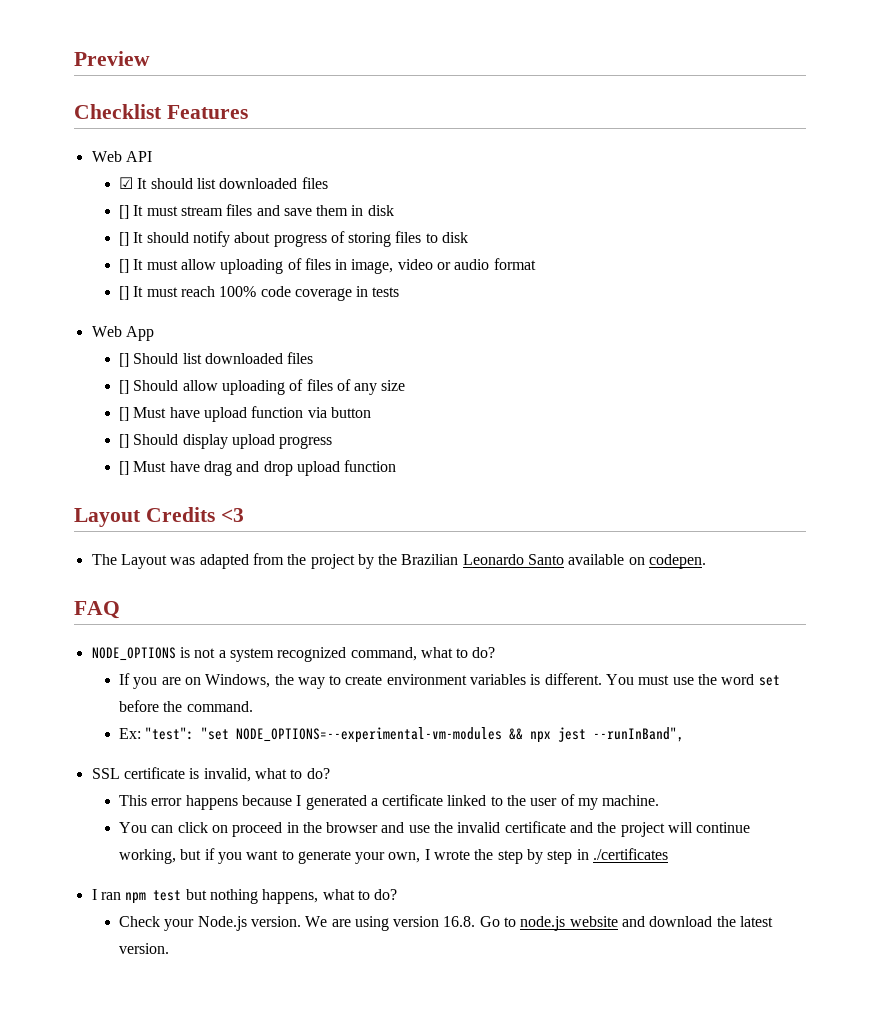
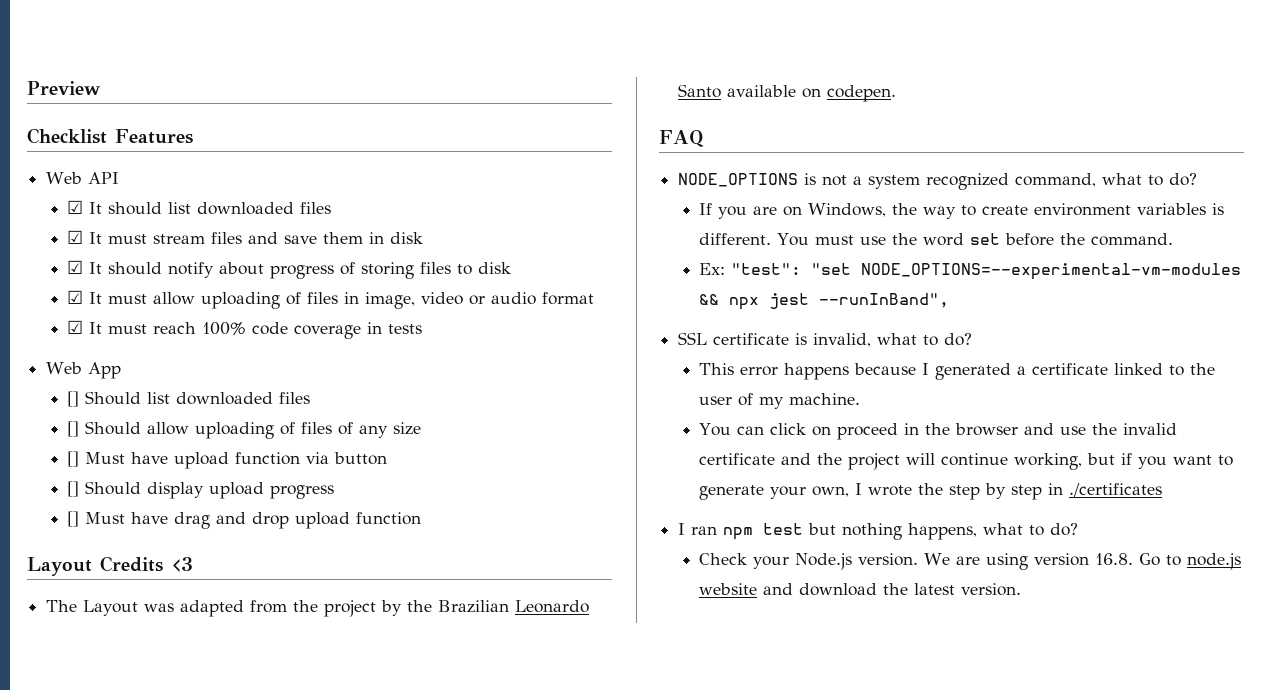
- [] It must stream files and save them in disk
+ ☑ It must stream files and save them in disk
- [] It should notify about progress of storing files to disk
+ ☑ It should notify about progress of storing files to disk
- [] It must allow uploading of files in image, video or audio format
+ ☑ It must allow uploading of files in image, video or audio format
- [] It must reach 100% code coverage in tests
+ ☑ It must reach 100% code coverage in tests

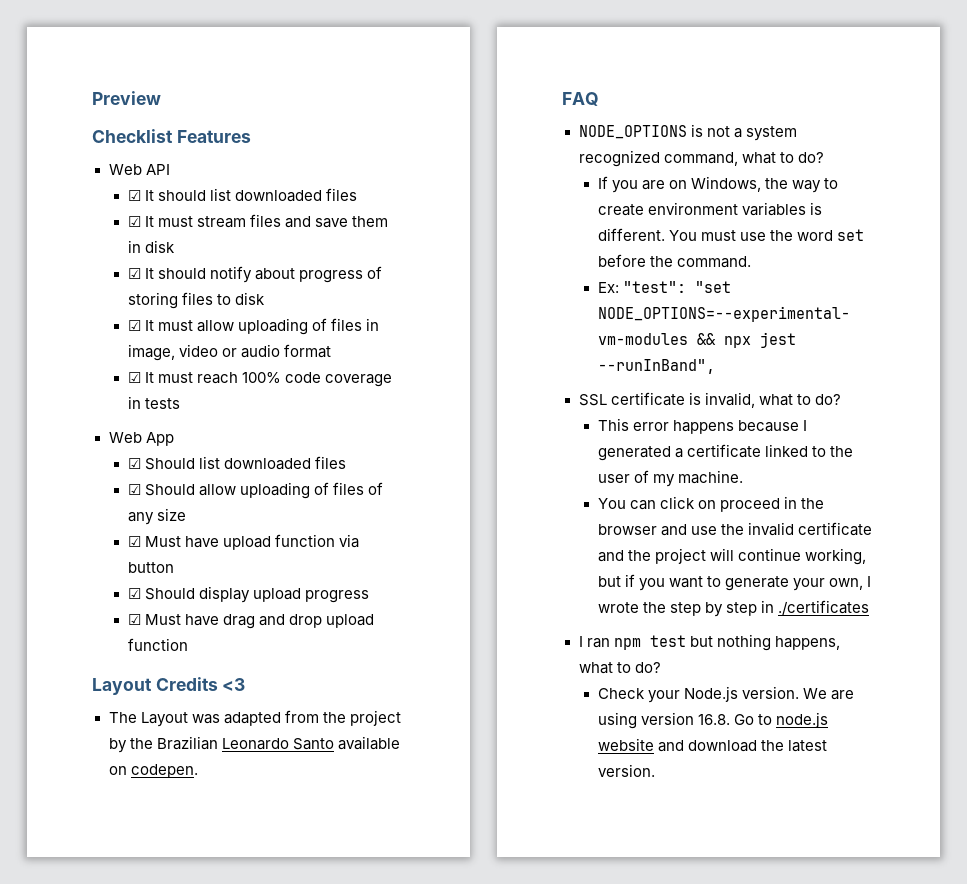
- [] Should list downloaded files
+ ☑ Should list downloaded files
- [] Should allow uploading of files of any size
+ ☑ Should allow uploading of files of any size
- [] Must have upload function via button
+ ☑ Must have upload function via button
- [] Should display upload progress
+ ☑ Should display upload progress
- [] Must have drag and drop upload function
+ ☑ Must have drag and drop upload function

